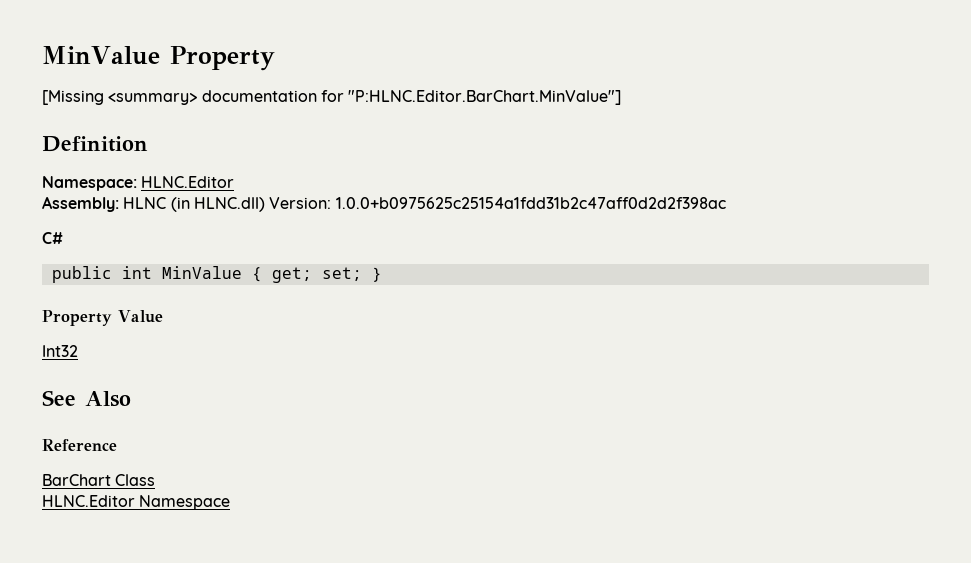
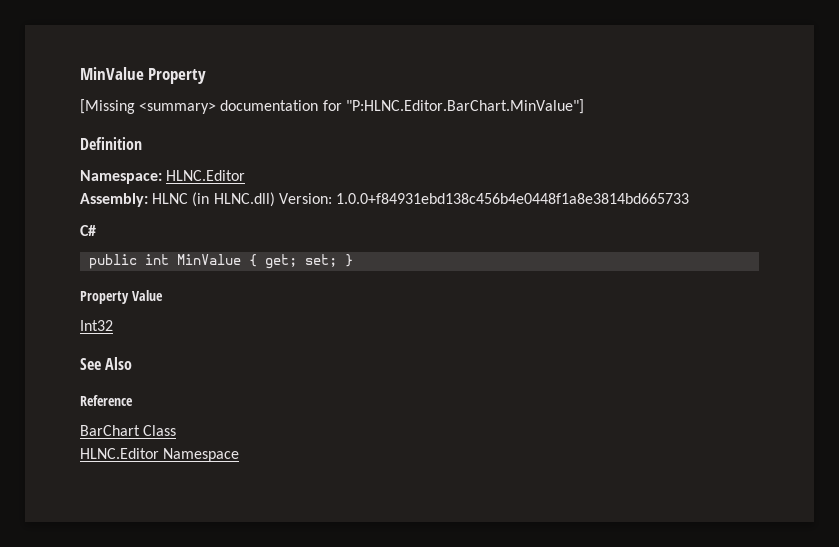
- Assembly: HLNC (in HLNC.dll) Version: 1.0.0+b0975625c25154a1fdd31b2c47aff0d2d2f398ac
+ Assembly: HLNC (in HLNC.dll) Version: 1.0.0+f84931ebd138c456b4e0448f1a8e3814bd665733

